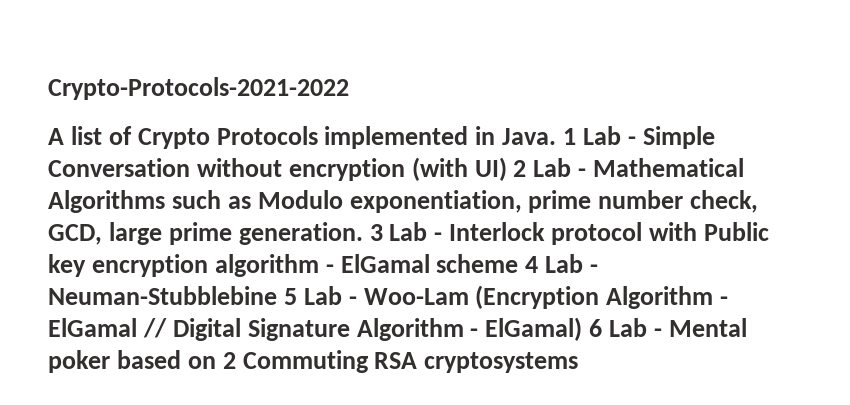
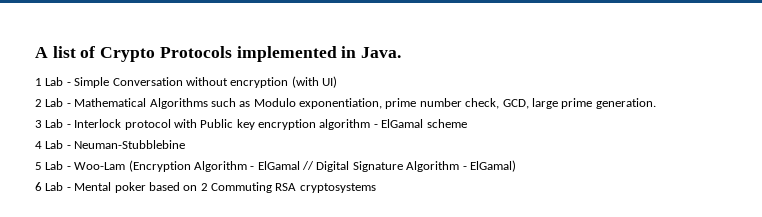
- Crypto-Protocols-2021-2022
- A list of Crypto Protocols implemented in Java. 1 Lab - Simple Conversation without encryption (with UI) 2 Lab - Mathematical Algorithms such as Modulo exponentiation, prime number check, GCD, large prime generation. 3 Lab - Interlock protocol with Public key encryption algorithm - ElGamal scheme 4 Lab - Neuman-Stubblebine 5 Lab - Woo-Lam (Encryption Algorithm - ElGamal // Digital Signature Algorithm - ElGamal) 6 Lab - Mental poker based on 2 Commuting RSA cryptosystems
+ A list of Crypto Protocols implemented in Java.
+ 1 Lab - Simple Conversation without encryption (with UI)
+ 2 Lab - Mathematical Algorithms such as Modulo exponentiation, prime number check, GCD, large prime generation.
+ 3 Lab - Interlock protocol with Public key encryption algorithm - ElGamal scheme
+ 4 Lab - Neuman-Stubblebine
+ 5 Lab - Woo-Lam (Encryption Algorithm - ElGamal // Digital Signature Algorithm - ElGamal)
+ 6 Lab - Mental poker based on 2 Commuting RSA cryptosystems

